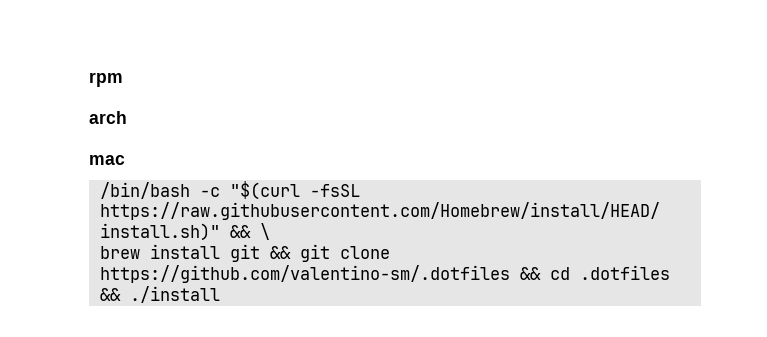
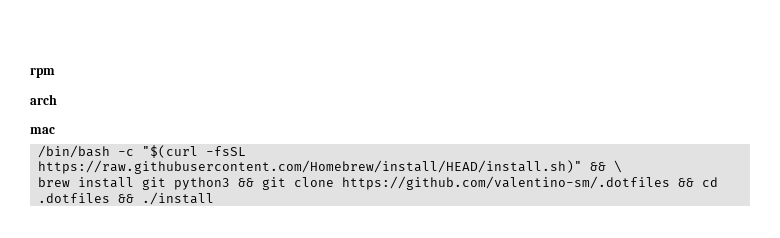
- brew install git && git clone https://github.com/valentino-sm/.dotfiles && cd .dotfiles && ./install
+ brew install git python3 && git clone https://github.com/valentino-sm/.dotfiles && cd .dotfiles && ./install

